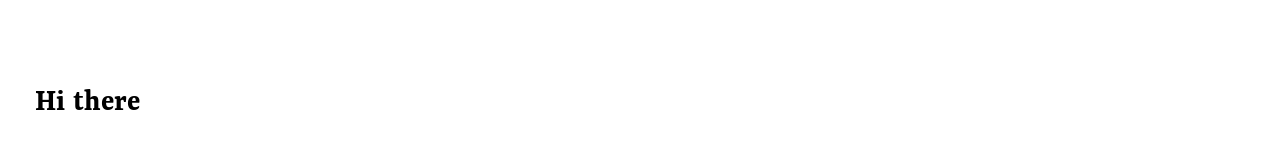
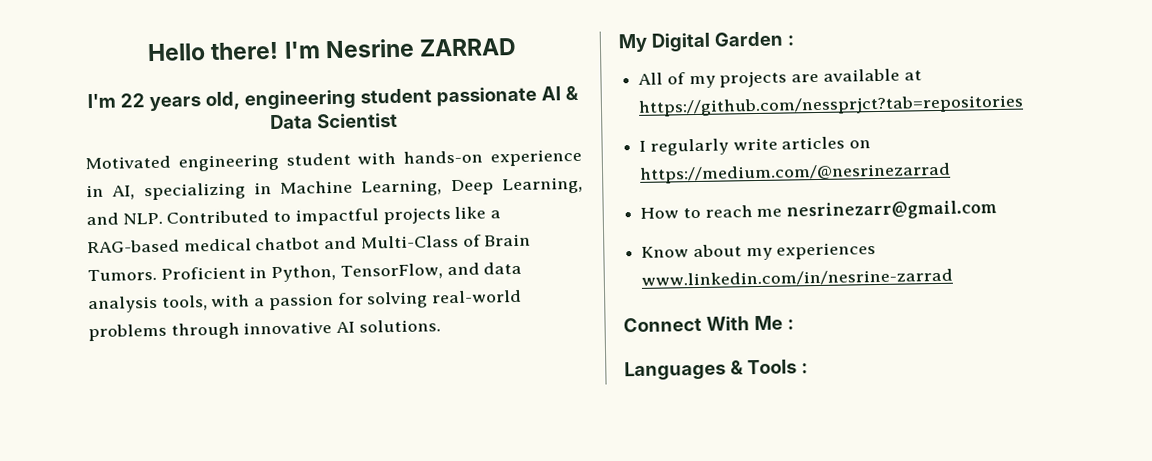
- Hi there
+ Hello there! I'm Nesrine ZARRAD
+ I'm 22 years old, engineering student passionate AI & Data Scientist
+ Motivated engineering student with hands-on experience in AI, specializing in Machine Learning, Deep Learning, and NLP. Contributed to impactful projects like a RAG-based medical chatbot and Multi-Class of Brain Tumors. Proficient in Python, TensorFlow, and data analysis tools, with a passion for solving real-world problems through innovative AI solutions.
+ My Digital Garden :
+ All of my projects are available at https://github.com/nessprjct?tab=repositories
+ I regularly write articles on https://medium.com/@nesrinezarrad
+ How to reach me nesrinezarr@gmail.com
+ Know about my experiences www.linkedin.com/in/nesrine-zarrad
+ Connect With Me :
+ Languages & Tools :

